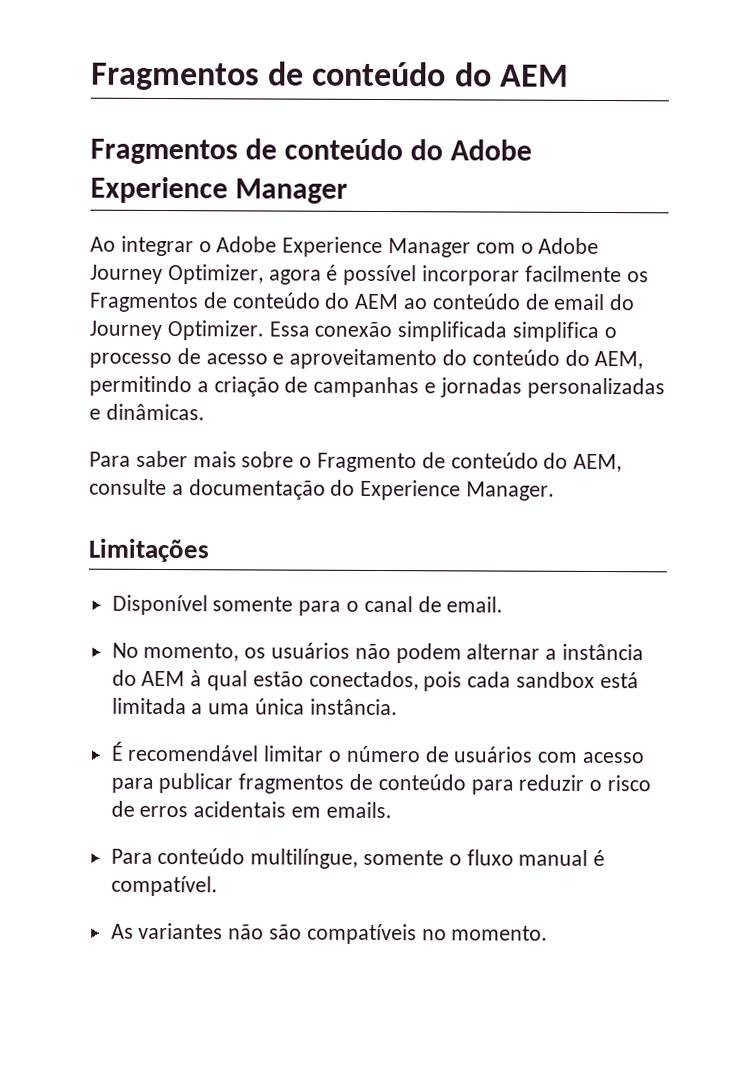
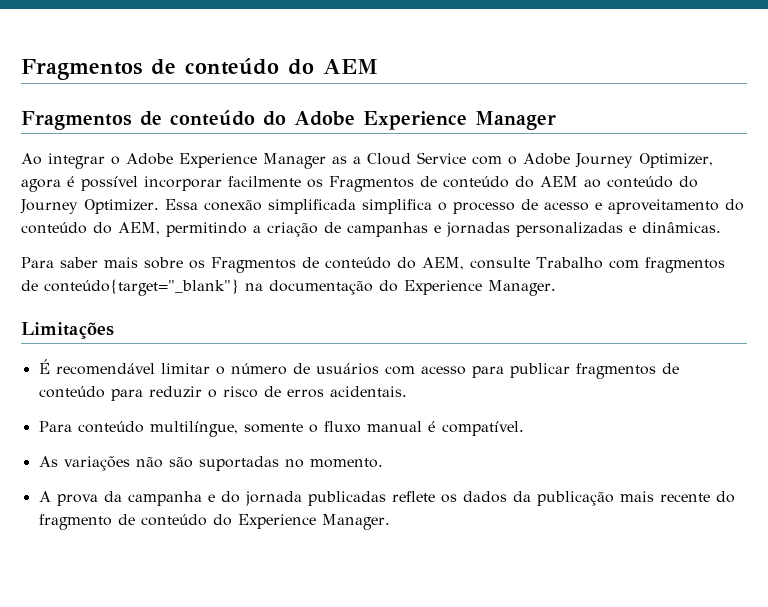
- Ao integrar o Adobe Experience Manager com o Adobe Journey Optimizer, agora é possível incorporar facilmente os Fragmentos de conteúdo do AEM ao conteúdo de email do Journey Optimizer.
+ Ao integrar o Adobe Experience Manager as a Cloud Service com o Adobe Journey Optimizer, agora é possível incorporar facilmente os Fragmentos de conteúdo do AEM ao conteúdo do Journey Optimizer.
- Para saber mais sobre o Fragmento de conteúdo do AEM, consulte a documentação do Experience Manager.
+ Para saber mais sobre os Fragmentos de conteúdo do AEM, consulte Trabalho com fragmentos de conteúdo{target="_blank"} na documentação do Experience Manager.
- Disponível somente para o canal de email.
- No momento, os usuários não podem alternar a instância do AEM à qual estão conectados, pois cada sandbox está limitada a uma única instância.
- É recomendável limitar o número de usuários com acesso para publicar fragmentos de conteúdo para reduzir o risco de erros acidentais em emails.
+ É recomendável limitar o número de usuários com acesso para publicar fragmentos de conteúdo para reduzir o risco de erros acidentais.
- As variantes não são compatíveis no momento.
+ As variações não são suportadas no momento.
+ A prova da campanha e do jornada publicadas reflete os dados da publicação mais recente do fragmento de conteúdo do Experience Manager.

